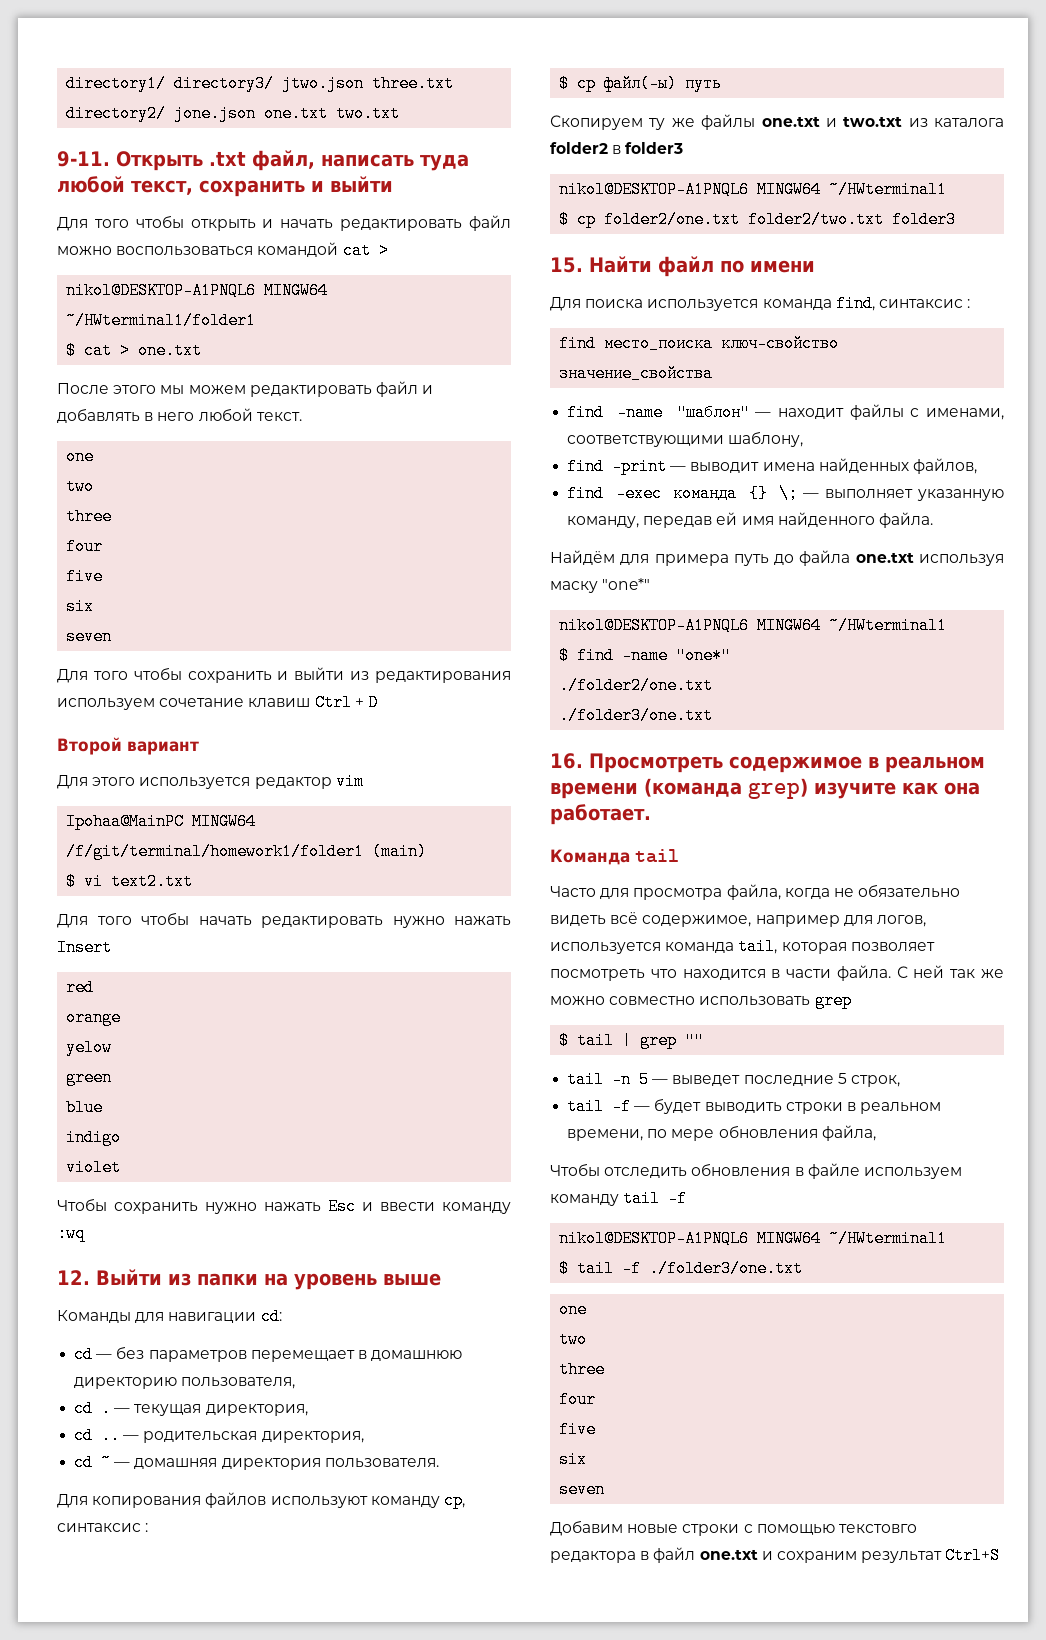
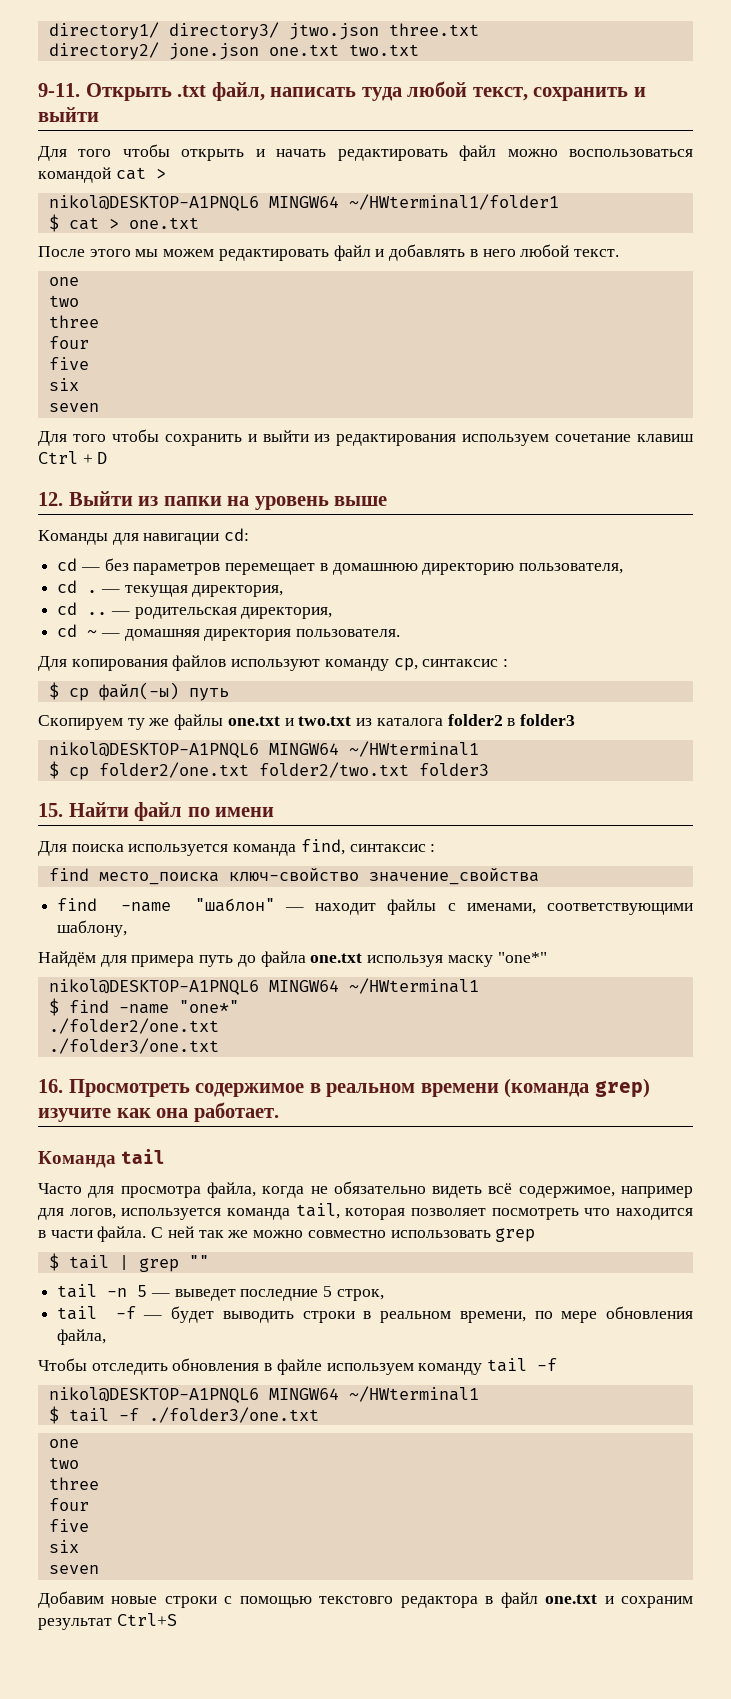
- Второй вариант
- Для этого используется редактор vim
- Ipohaa@MainPC MINGW64 /f/git/terminal/homework1/folder1 (main)
- $ vi text2.txt
- Для того чтобы начать редактировать нужно нажать Insert
- red
- orange
- yelow
- green
- blue
- indigo
- violet
- Чтобы сохранить нужно нажать Esc и ввести команду :wq
- find –print — выводит имена найденных файлов,
- find –exec команда {} \; — выполняет указанную команду, передав ей имя найденного файла.

